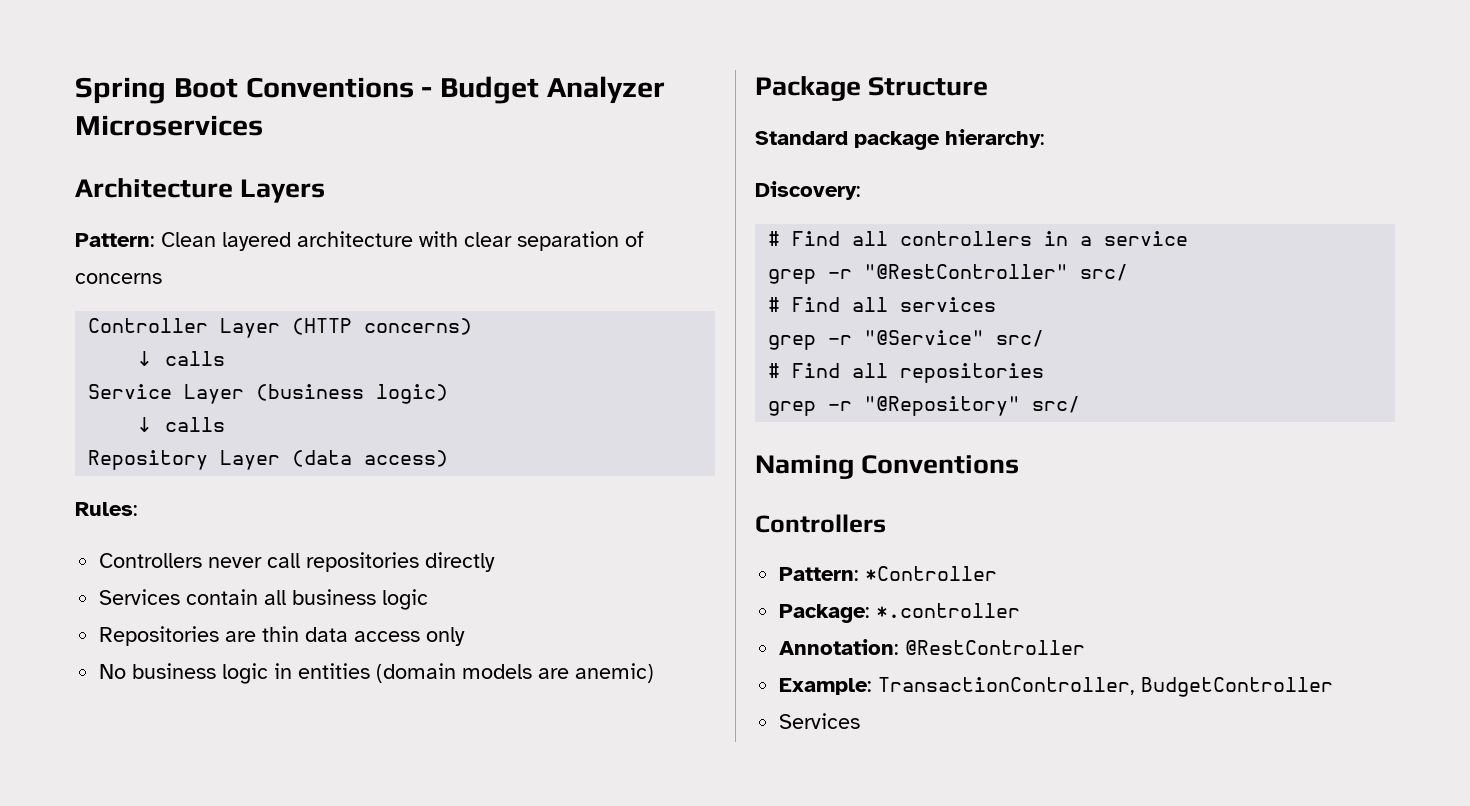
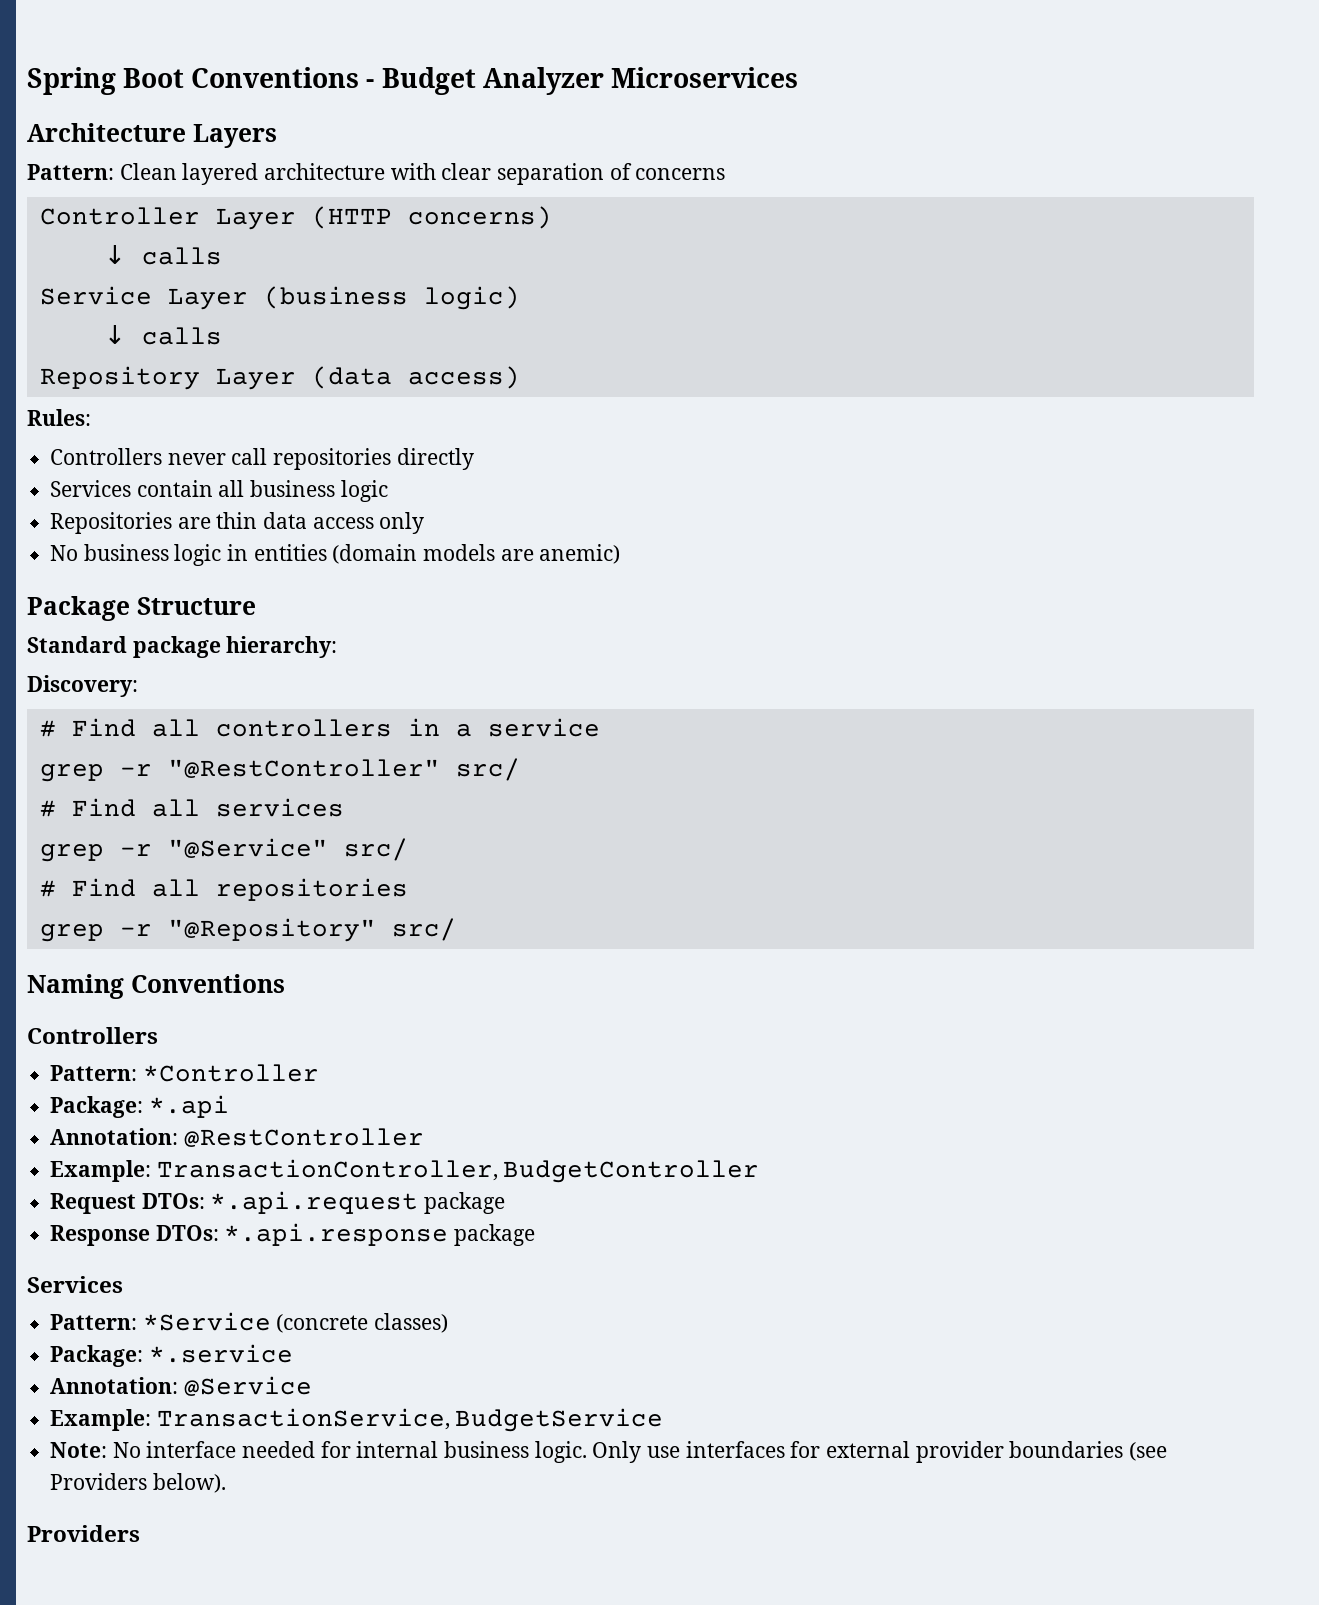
- Package: *.controller
+ Package: *.api
  Example: TransactionController, BudgetController
+ Request DTOs: *.api.request package
+ Response DTOs: *.api.response package
  Services
+ Pattern: *Service (concrete classes)
+ Package: *.service
+ Annotation: @Service
+ Example: TransactionService, BudgetService
+ Note: No interface needed for internal business logic. Only use interfaces for external provider boundaries (see Providers below).
+ Providers

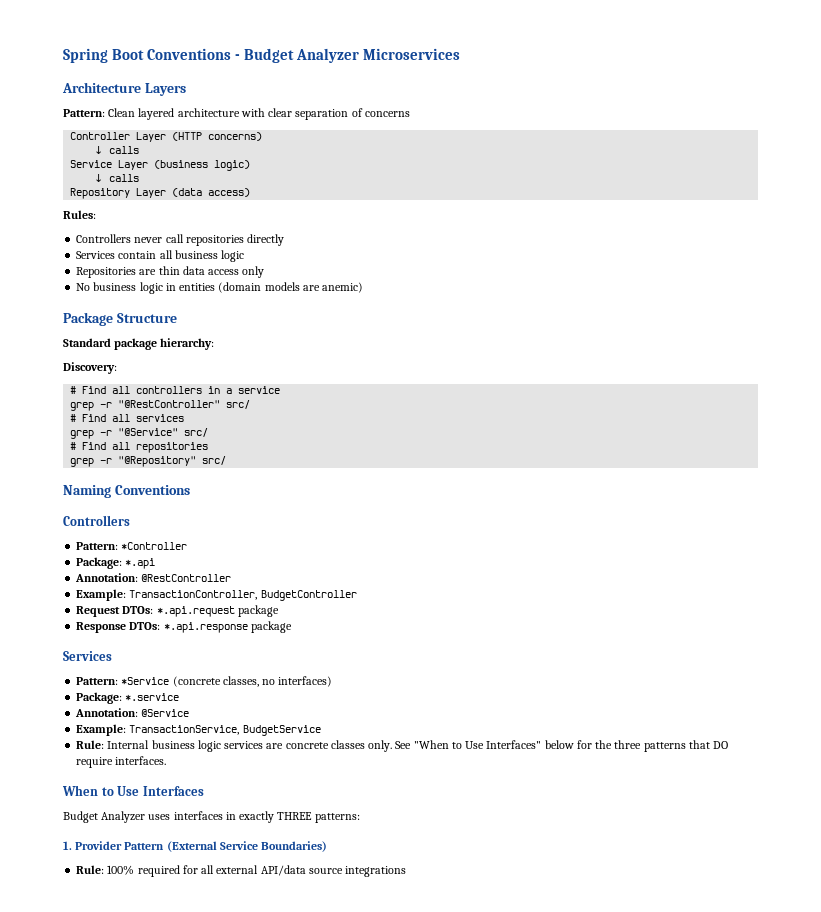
- Pattern: *Service (concrete classes)
+ Pattern: *Service (concrete classes, no interfaces)
- Note: No interface needed for internal business logic. Only use interfaces for external provider boundaries (see Providers below).
- Providers
+ Rule: Internal business logic services are concrete classes only. See "When to Use Interfaces" below for the three patterns that DO require interfaces.
+ When to Use Interfaces
+ Budget Analyzer uses interfaces in exactly THREE patterns:
+ 1. Provider Pattern (External Service Boundaries)
+ Rule: 100% required for all external API/data source integrations

